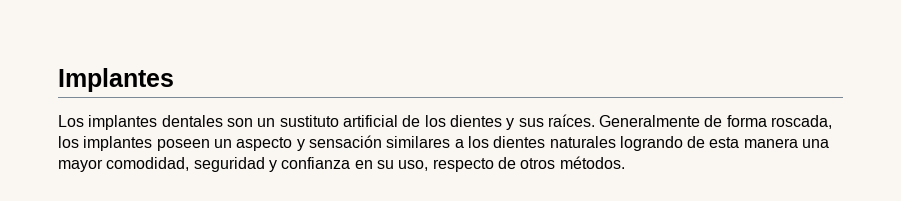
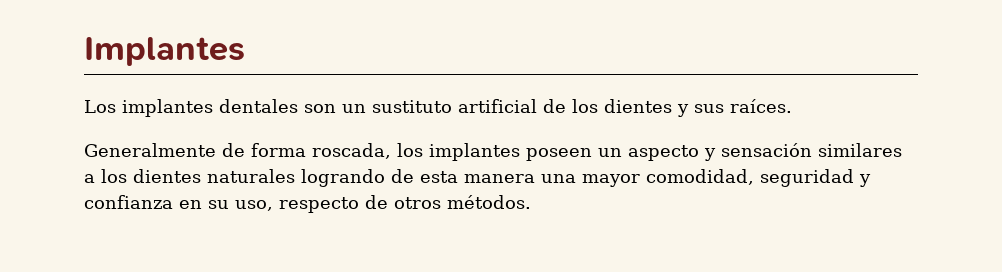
- Los implantes dentales son un sustituto artificial de los dientes y sus raíces. Generalmente de forma roscada, los implantes poseen un aspecto y sensación similares a los dientes naturales logrando de esta manera una mayor comodidad, seguridad y confianza en su uso, respecto de otros métodos.
+ Los implantes dentales son un sustituto artificial de los dientes y sus raíces.
+ Generalmente de forma roscada, los implantes poseen un aspecto y sensación similares a los dientes naturales logrando de esta manera una mayor comodidad, seguridad y confianza en su uso, respecto de otros métodos.

